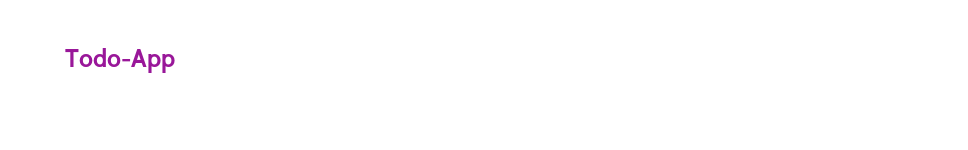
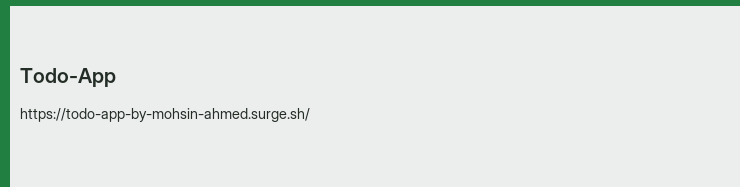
+ https://todo-app-by-mohsin-ahmed.surge.sh/

